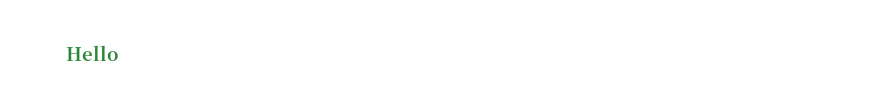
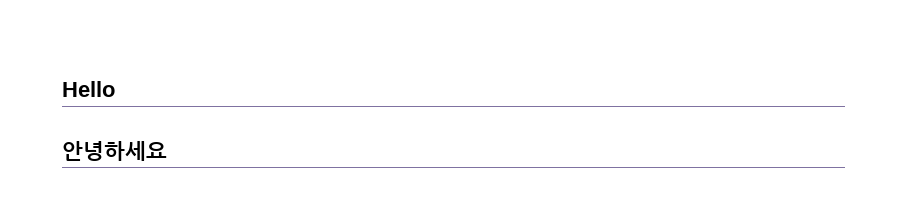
+ 안녕하세요

